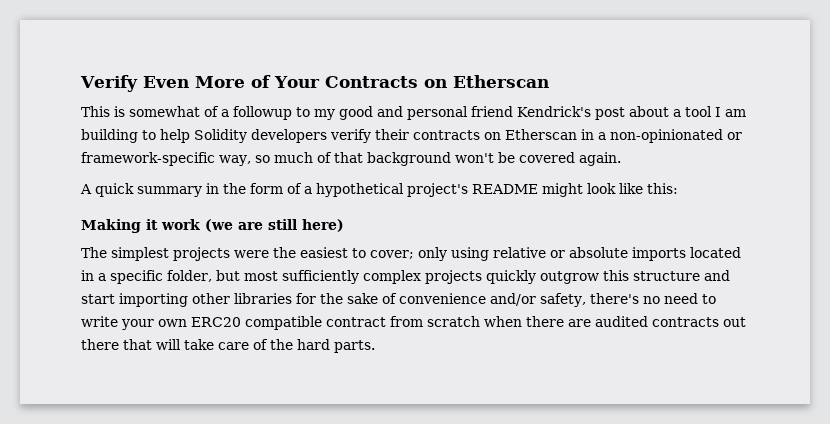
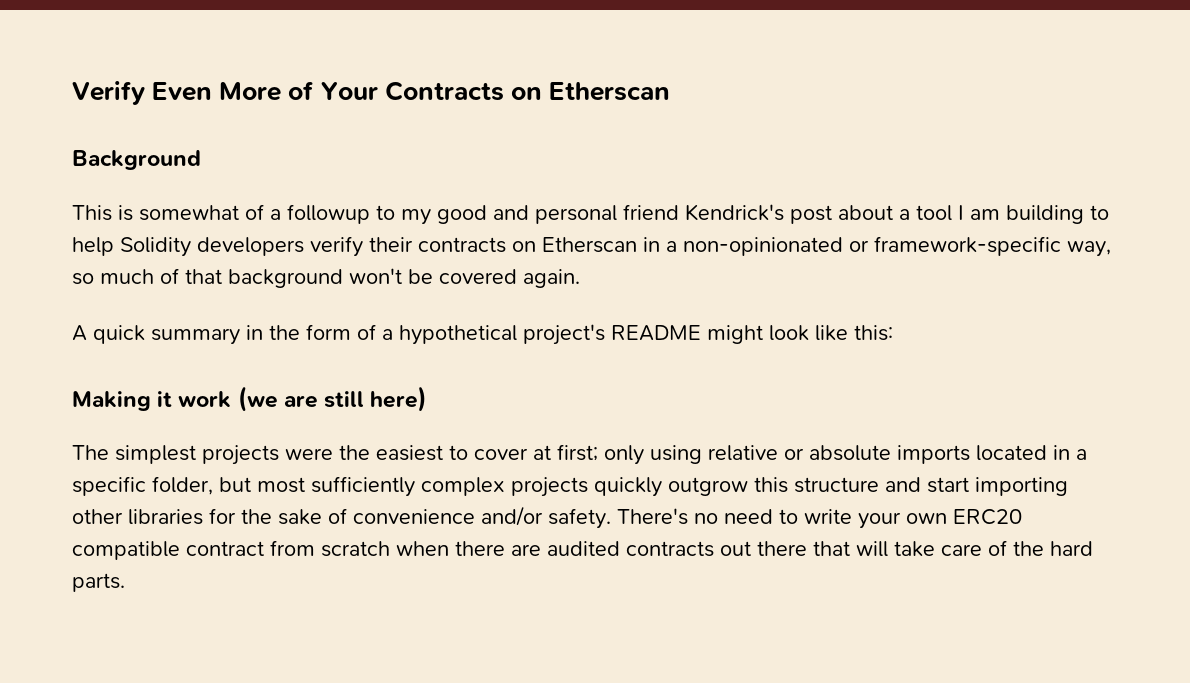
+ Background
- The simplest projects were the easiest to cover;
+ The simplest projects were the easiest to cover at first;
- only using relative or absolute imports located in a specific folder, but most sufficiently complex projects quickly outgrow this structure and start importing other libraries for the sake of convenience and/or safety, there's no need to write your own ERC20 compatible contract from scratch when there are audited contracts out there that will take care of the hard parts.
+ only using relative or absolute imports located in a specific folder, but most sufficiently complex projects quickly outgrow this structure and start importing other libraries for the sake of convenience and/or safety. There's no need to write your own ERC20 compatible contract from scratch when there are audited contracts out there that will take care of the hard parts.

